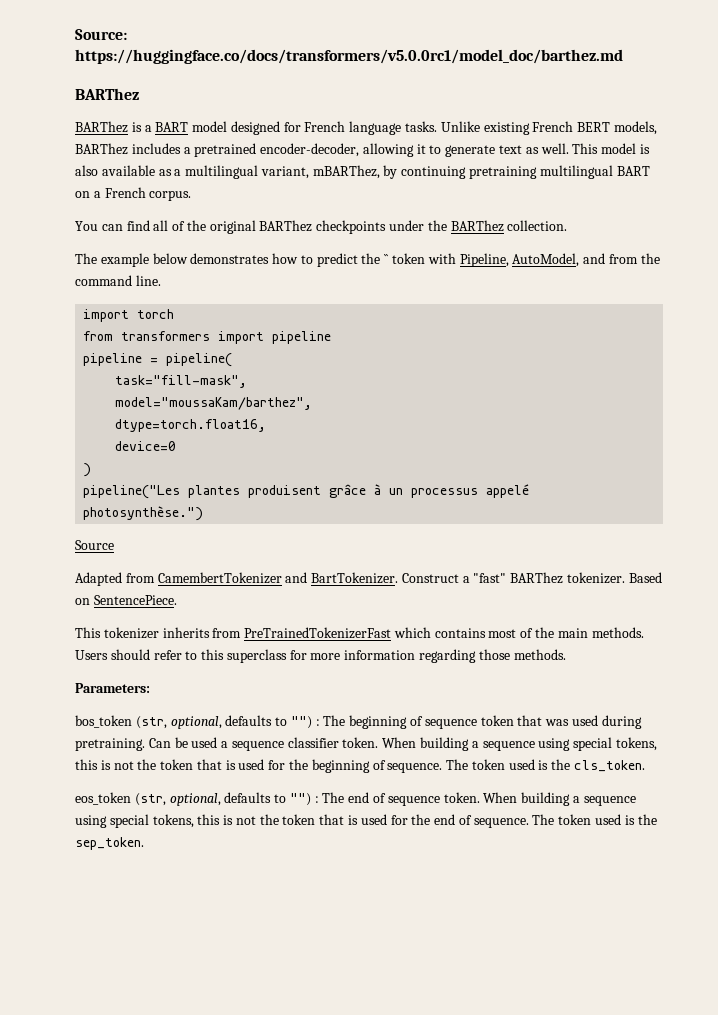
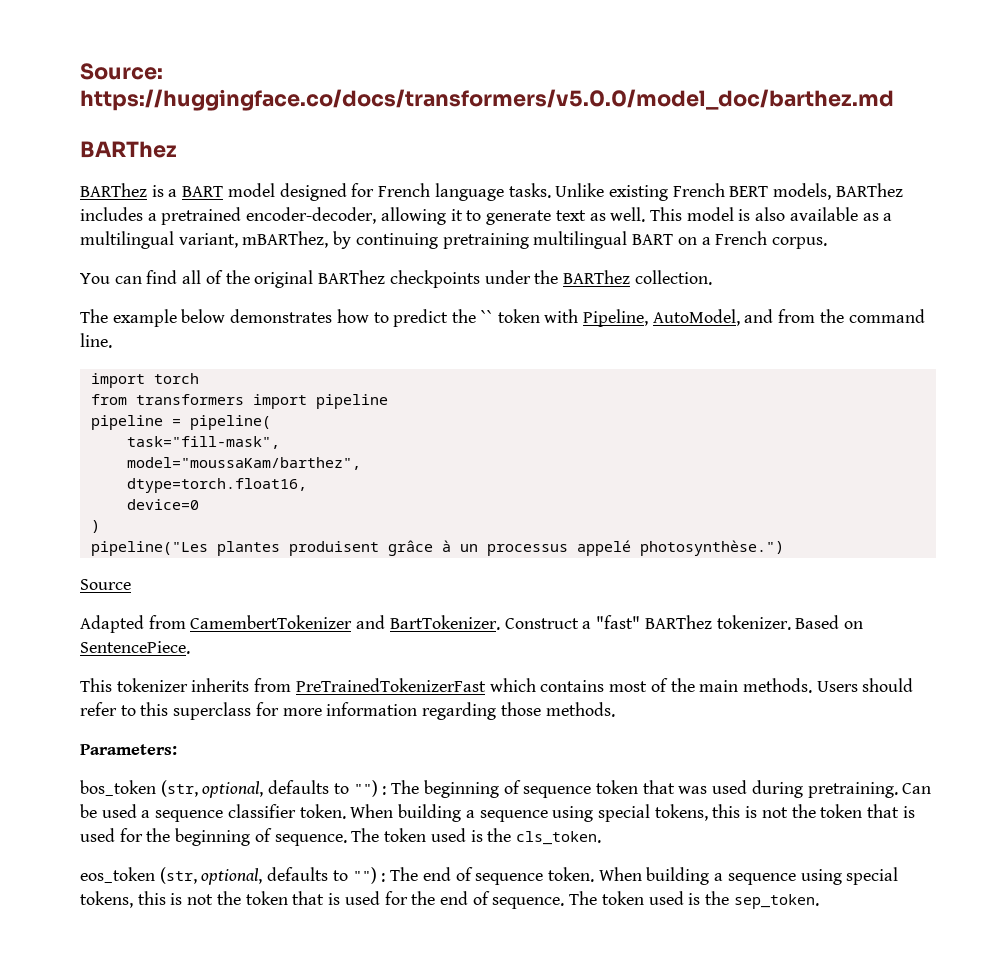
- Source: https://huggingface.co/docs/transformers/v5.0.0rc1/model_doc/barthez.md
+ Source: https://huggingface.co/docs/transformers/v5.0.0/model_doc/barthez.md

